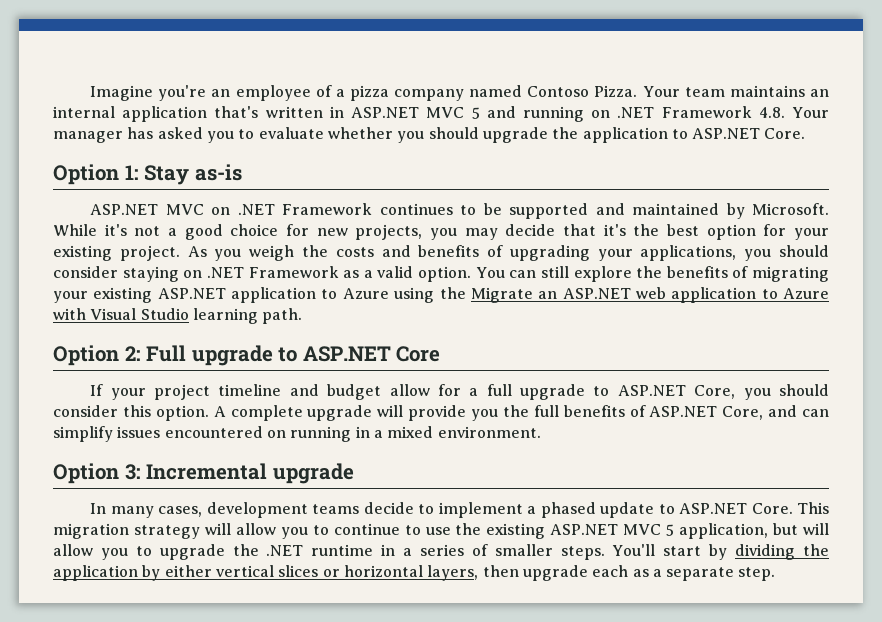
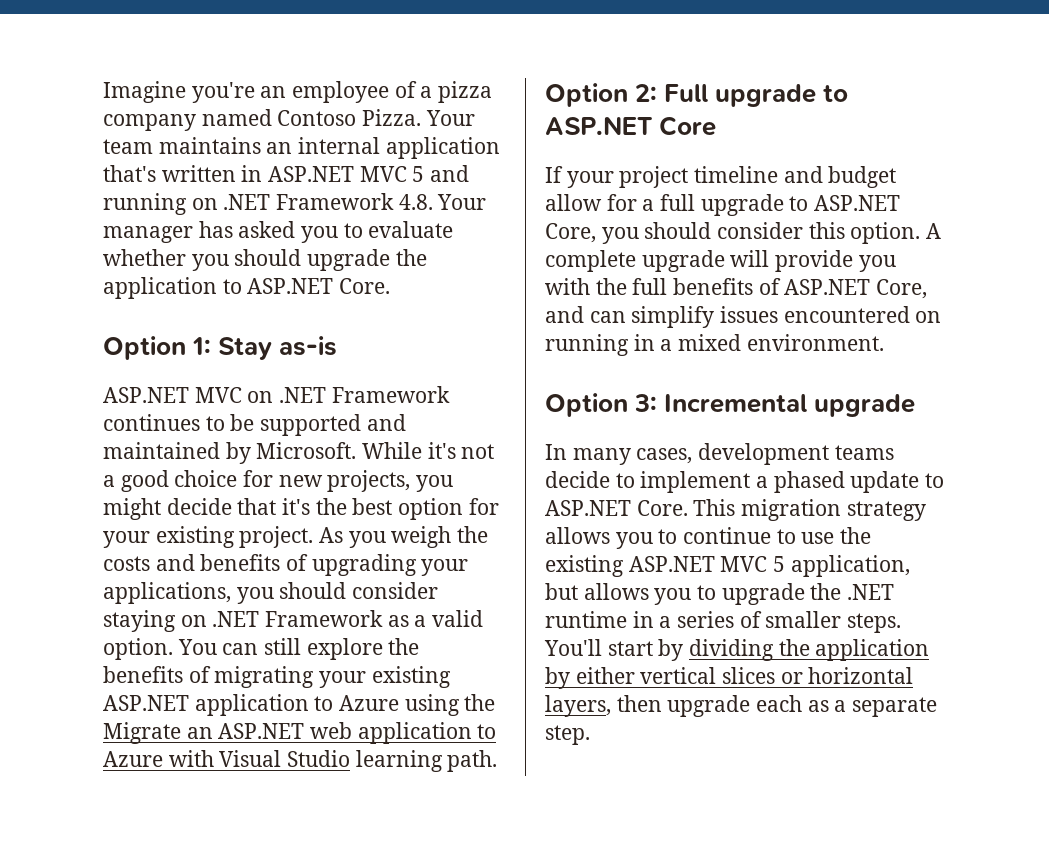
- While it's not a good choice for new projects, you may decide that it's the best option for your existing project.
+ While it's not a good choice for new projects, you might decide that it's the best option for your existing project.
- A complete upgrade will provide you the full benefits of ASP.NET Core, and can simplify issues encountered on running in a mixed environment.
+ A complete upgrade will provide you with the full benefits of ASP.NET Core, and can simplify issues encountered on running in a mixed environment.
- This migration strategy will allow you to continue to use the existing ASP.NET MVC 5 application, but will allow you to upgrade the .NET runtime in a series of smaller steps.
+ This migration strategy allows you to continue to use the existing ASP.NET MVC 5 application, but allows you to upgrade the .NET runtime in a series of smaller steps.

